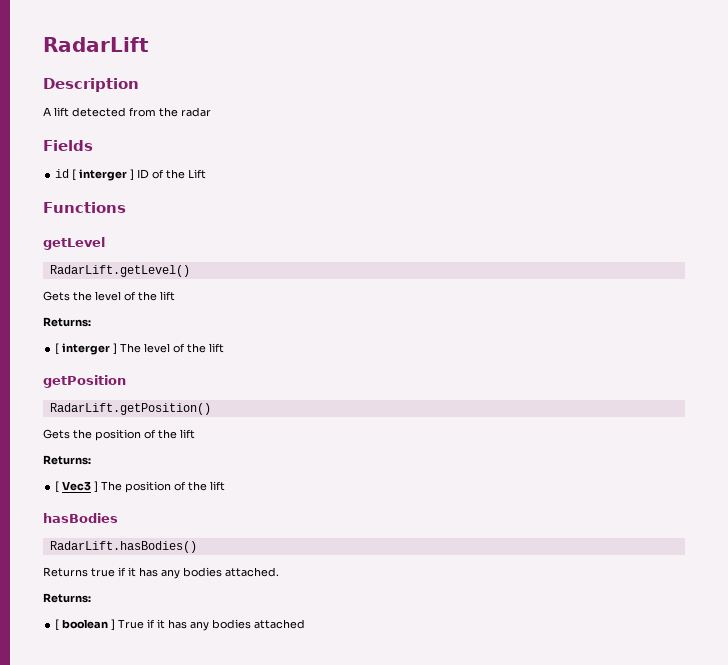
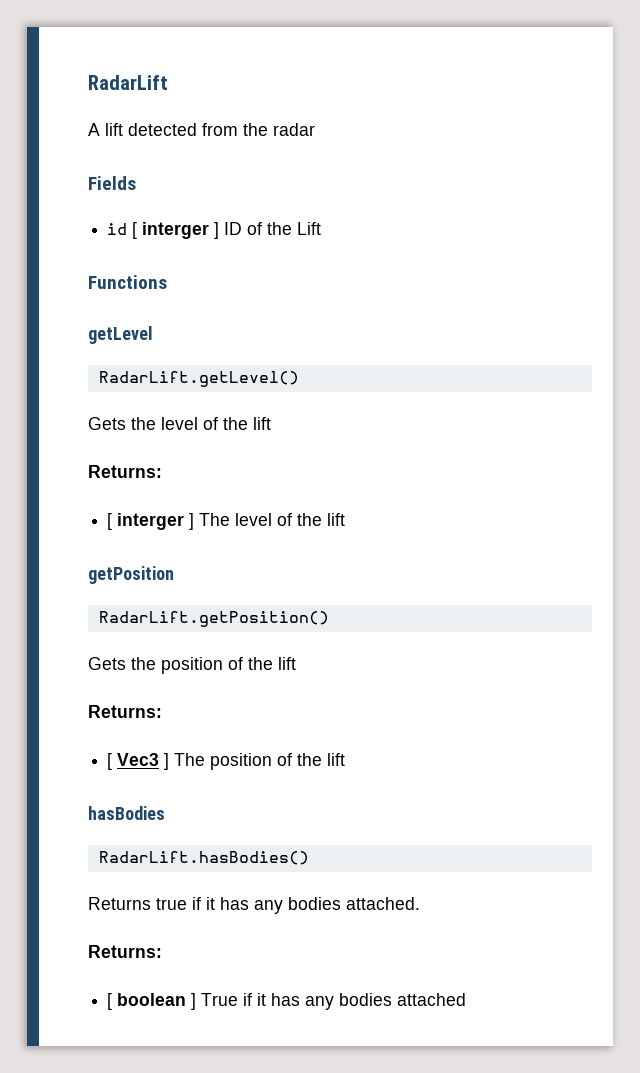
- Description

